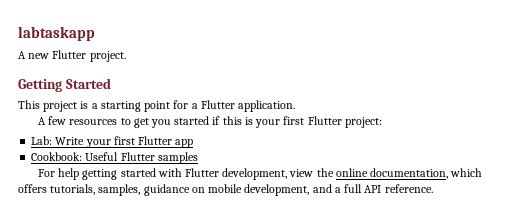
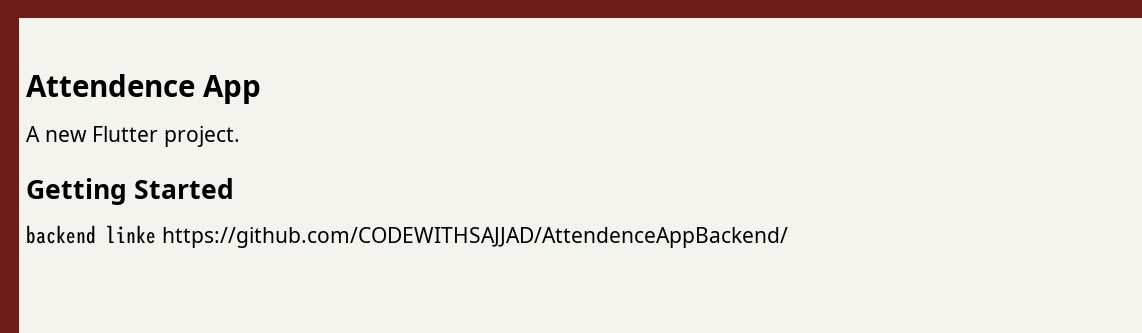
- labtaskapp
+ Attendence App
- This project is a starting point for a Flutter application.
- A few resources to get you started if this is your first Flutter project:
- Lab: Write your first Flutter app
- Cookbook: Useful Flutter samples
- For help getting started with Flutter development, view the online documentation, which offers tutorials, samples, guidance on mobile development, and a full API reference.
+ backend linke https://github.com/CODEWITHSAJJAD/AttendenceAppBackend/

